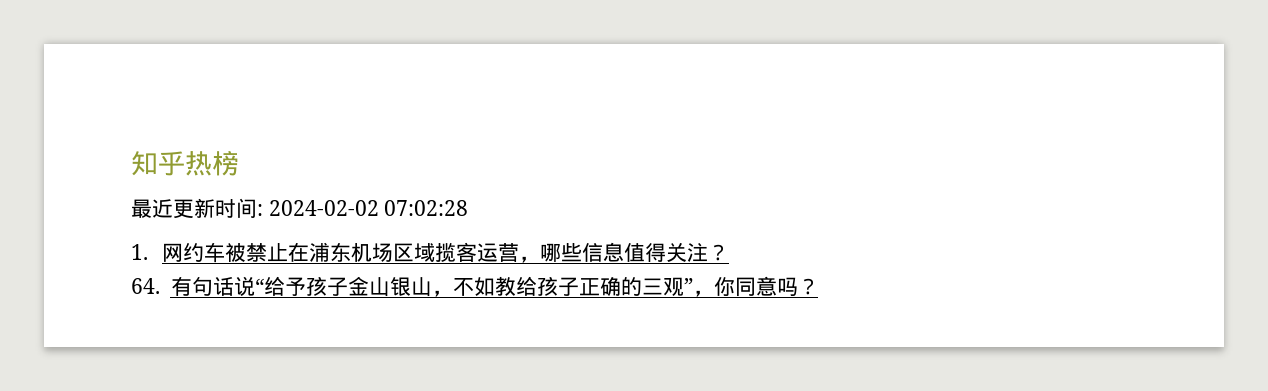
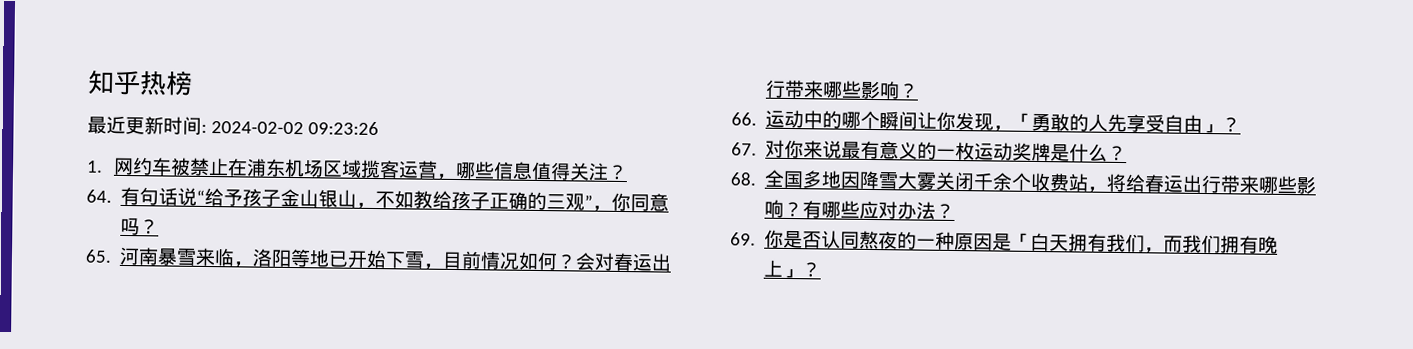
- 最近更新时间: 2024-02-02 07:02:28
+ 最近更新时间: 2024-02-02 09:23:26
+ 65.河南暴雪来临，洛阳等地已开始下雪，目前情况如何？会对春运出行带来哪些影响？
+ 66.运动中的哪个瞬间让你发现，「勇敢的人先享受自由」？
+ 67.对你来说最有意义的一枚运动奖牌是什么？
+ 68.全国多地因降雪大雾关闭千余个收费站，将给春运出行带来哪些影响？有哪些应对办法？
+ 69.你是否认同熬夜的一种原因是「白天拥有我们，而我们拥有晚上」？

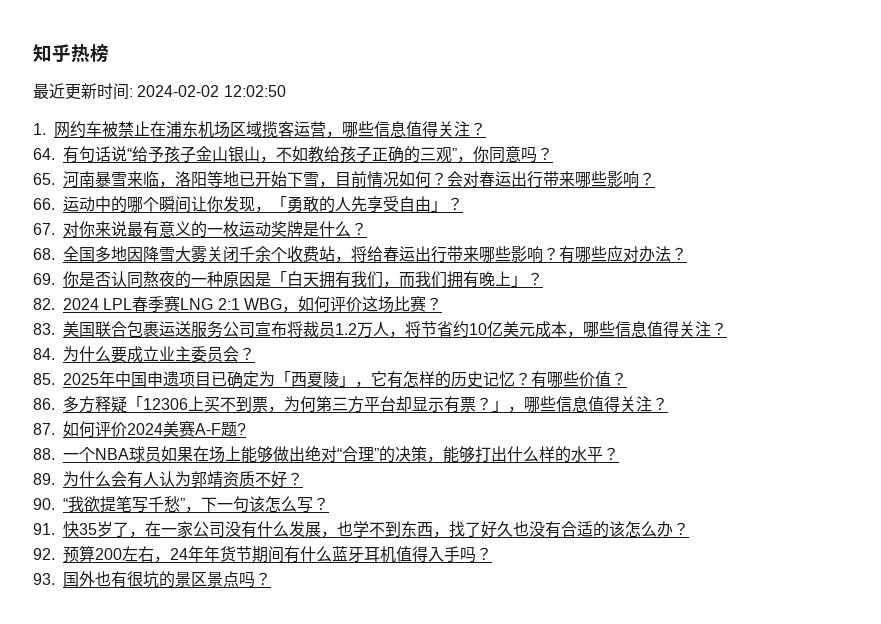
- 最近更新时间: 2024-02-02 09:23:26
+ 最近更新时间: 2024-02-02 12:02:50
+ 82. 2024 LPL春季赛LNG 2:1 WBG，如何评价这场比赛？
+ 83.美国联合包裹运送服务公司宣布将裁员1.2万人，将节省约10亿美元成本，哪些信息值得关注？
+ 84.为什么要成立业主委员会？
+ 85. 2025年中国申遗项目已确定为「西夏陵」，它有怎样的历史记忆？有哪些价值？
+ 86.多方释疑「12306上买不到票，为何第三方平台却显示有票？」，哪些信息值得关注？
+ 87.如何评价2024美赛A-F题?
+ 88.一个NBA球员如果在场上能够做出绝对“合理”的决策，能够打出什么样的水平？
+ 89.为什么会有人认为郭靖资质不好？
+ 90. “我欲提笔写千愁”，下一句该怎么写？
+ 91.快35岁了，在一家公司没有什么发展，也学不到东西，找了好久也没有合适的该怎么办？
+ 92.预算200左右，24年年货节期间有什么蓝牙耳机值得入手吗？
+ 93.国外也有很坑的景区景点吗？

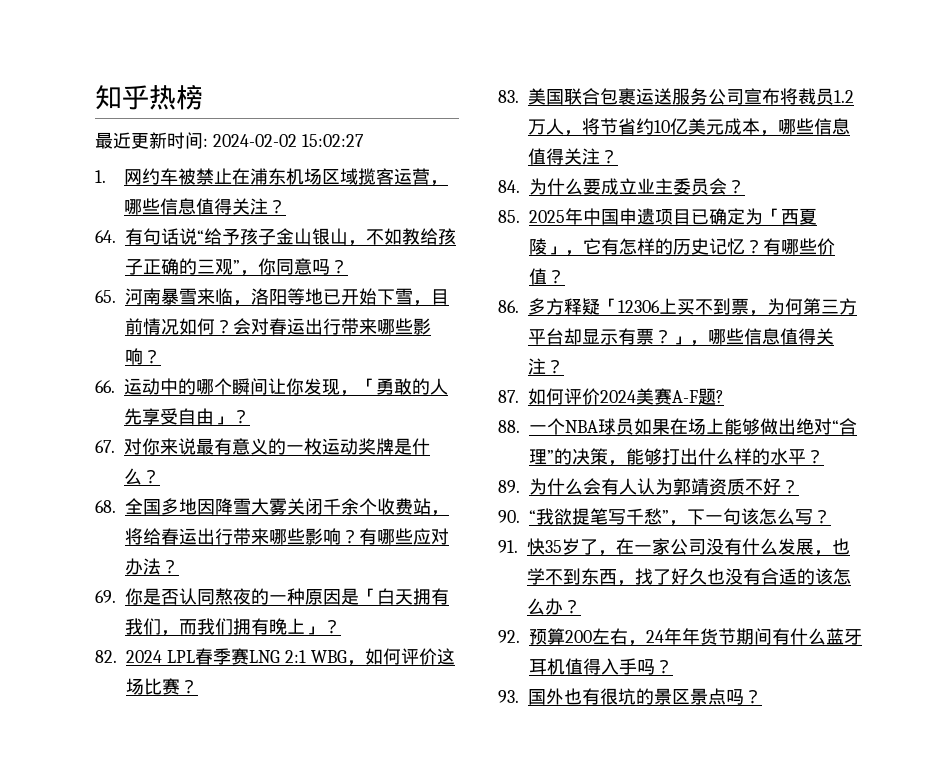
- 最近更新时间: 2024-02-02 12:02:50
+ 最近更新时间: 2024-02-02 15:02:27

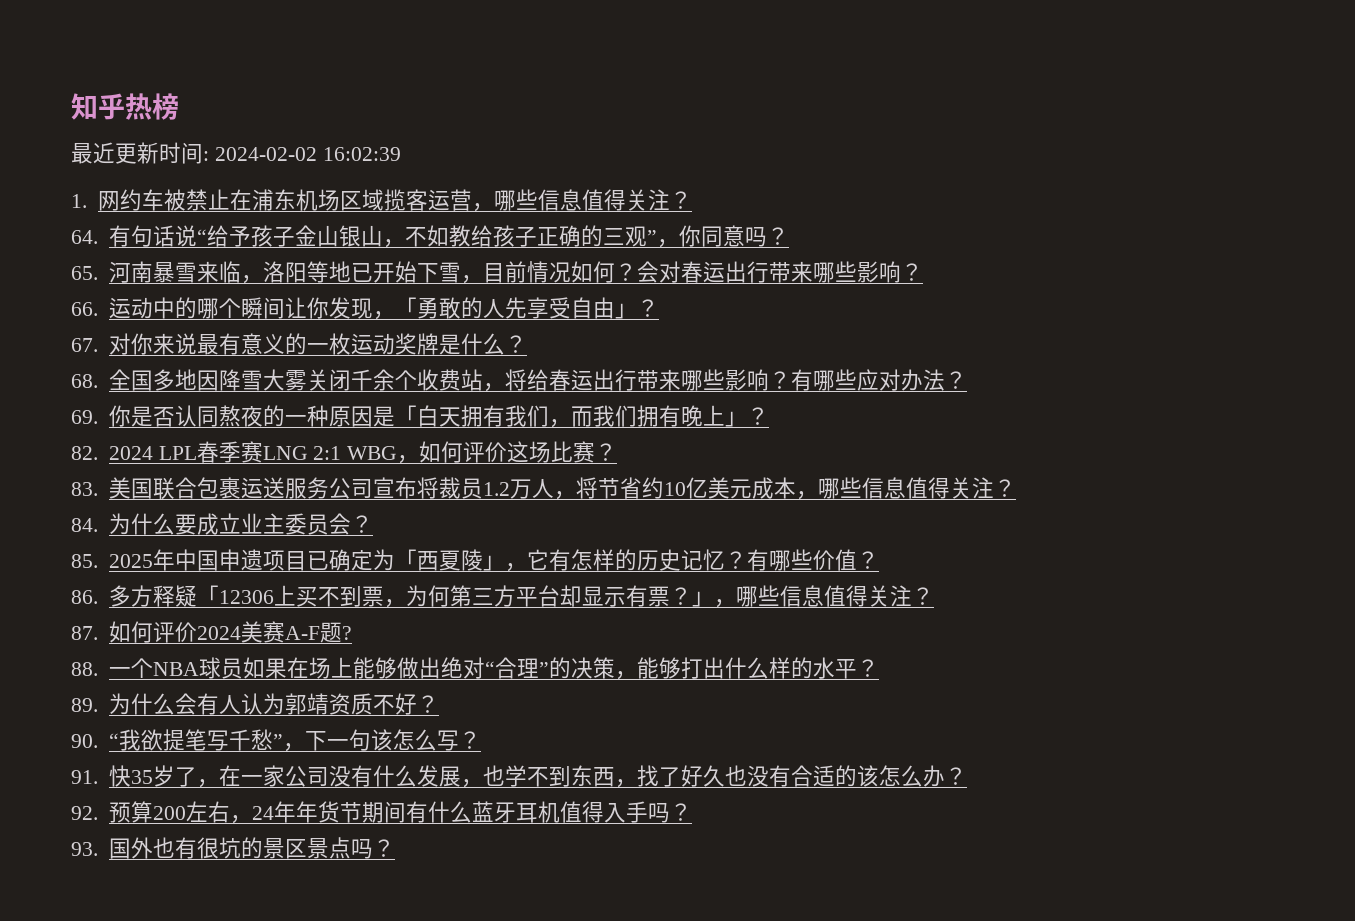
- 最近更新时间: 2024-02-02 15:02:27
+ 最近更新时间: 2024-02-02 16:02:39

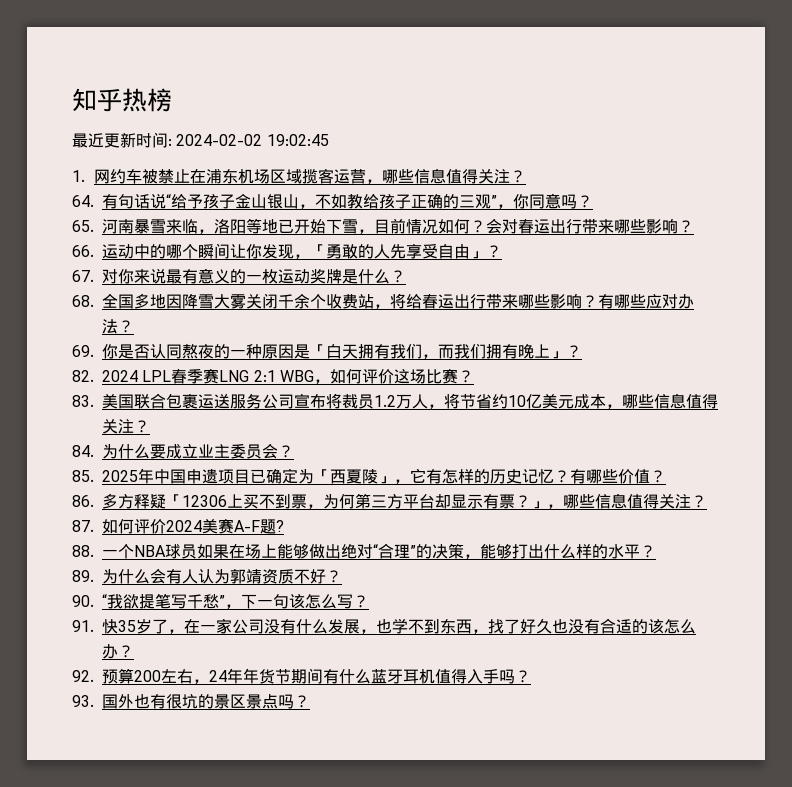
- 最近更新时间: 2024-02-02 16:02:39
+ 最近更新时间: 2024-02-02 19:02:45

